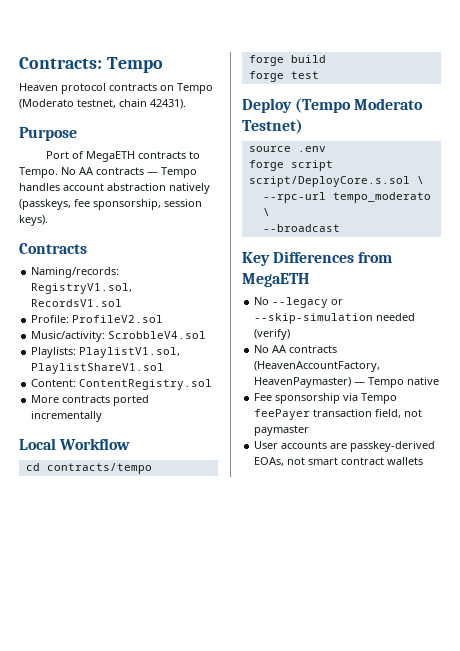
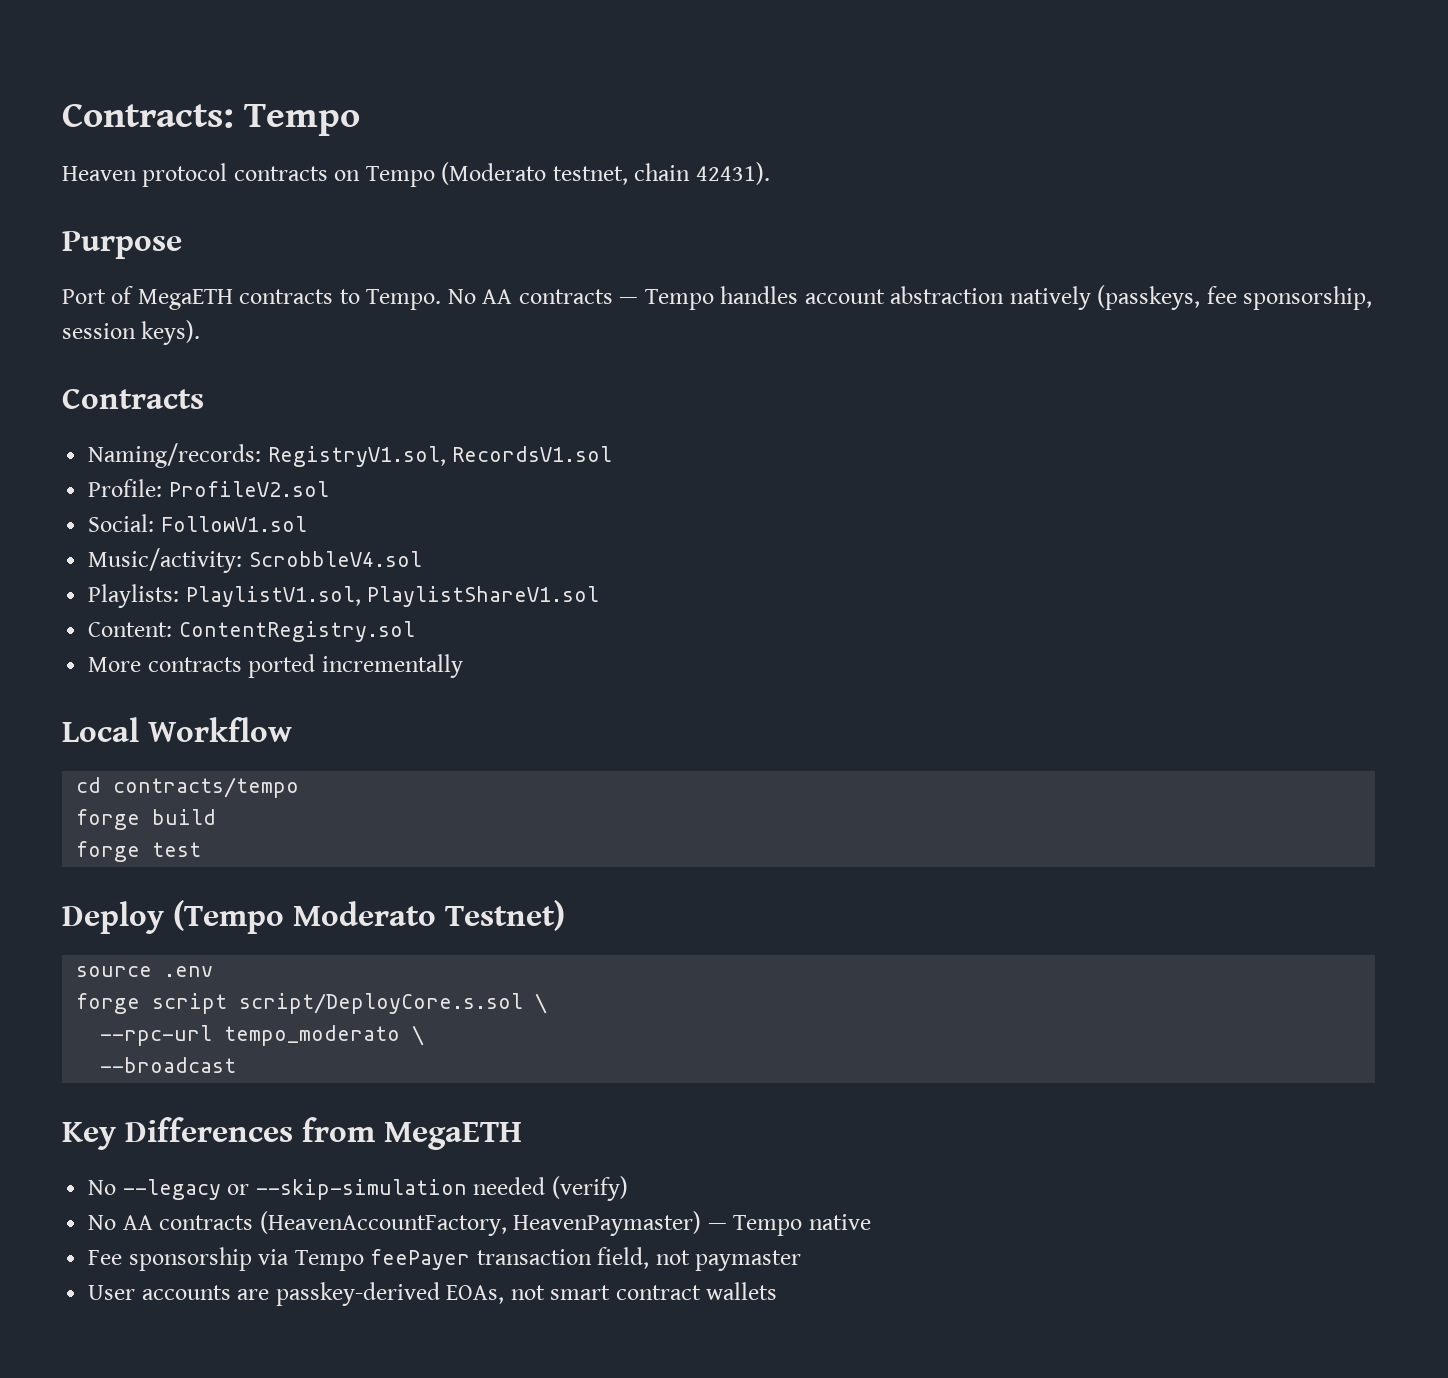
+ Social: FollowV1.sol

